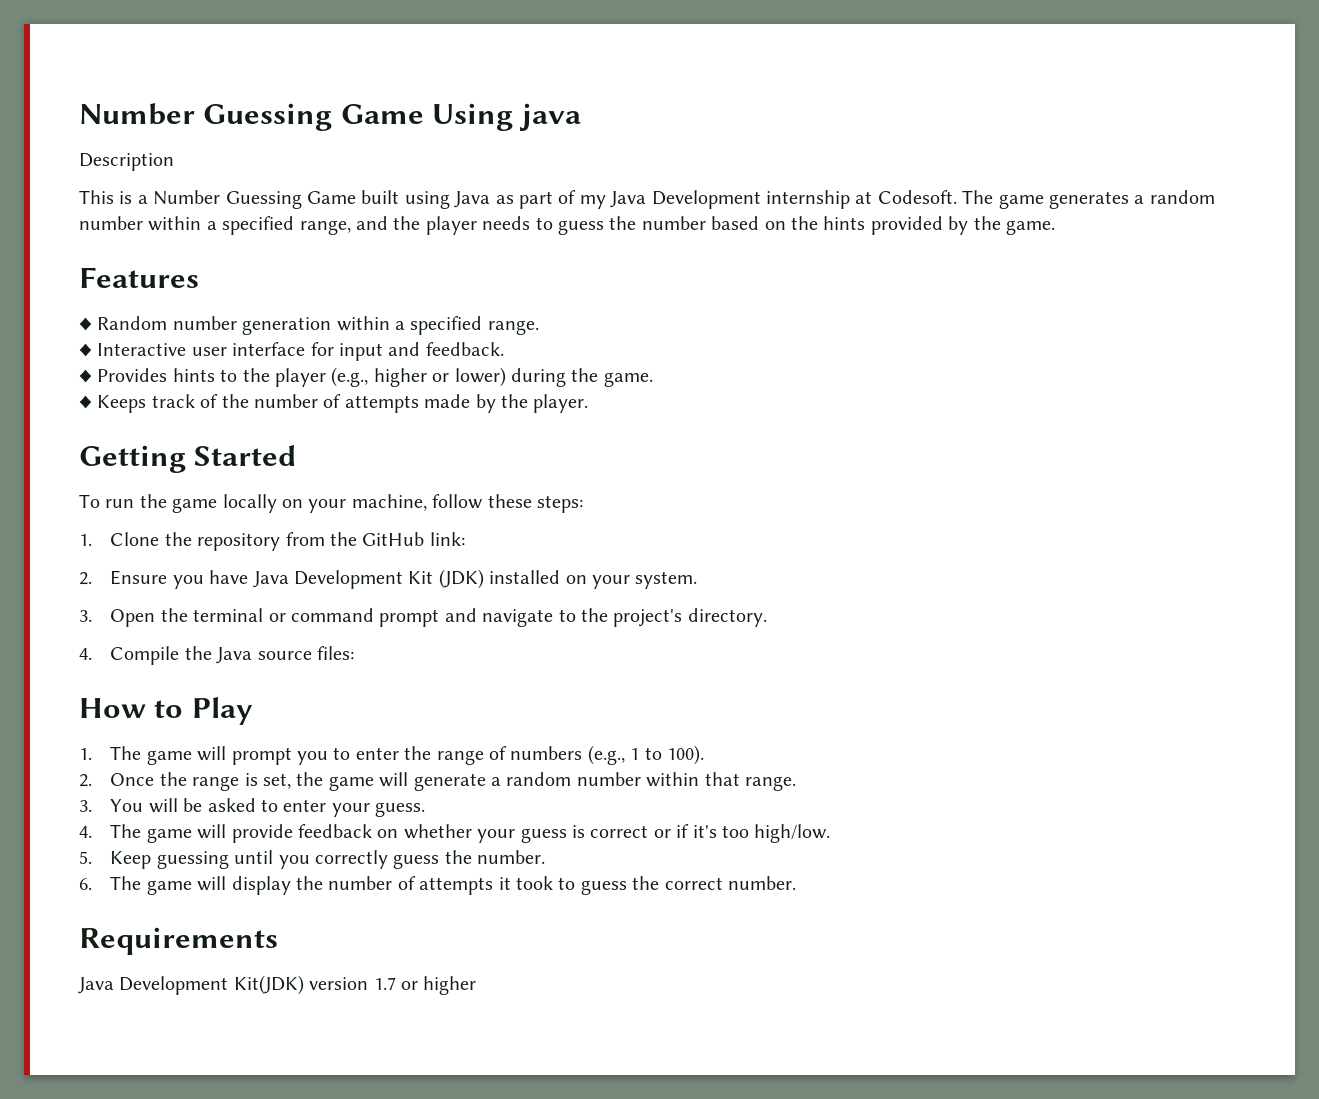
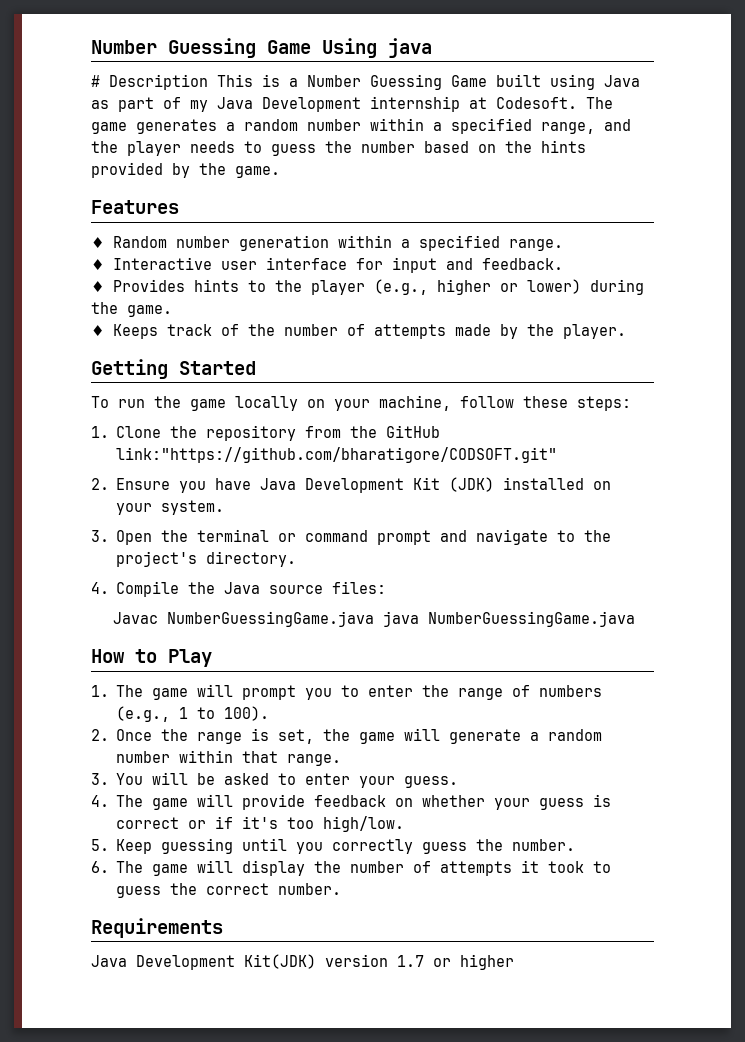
- Description
- This is a Number Guessing Game built using Java as part of my Java Development internship at Codesoft.
+ # Description This is a Number Guessing Game built using Java as part of my Java Development internship at Codesoft.
- 1. Clone the repository from the GitHub link:
+ 1. Clone the repository from the GitHub link:"https://github.com/bharatigore/CODSOFT.git"
+ Javac NumberGuessingGame.java java NumberGuessingGame.java

